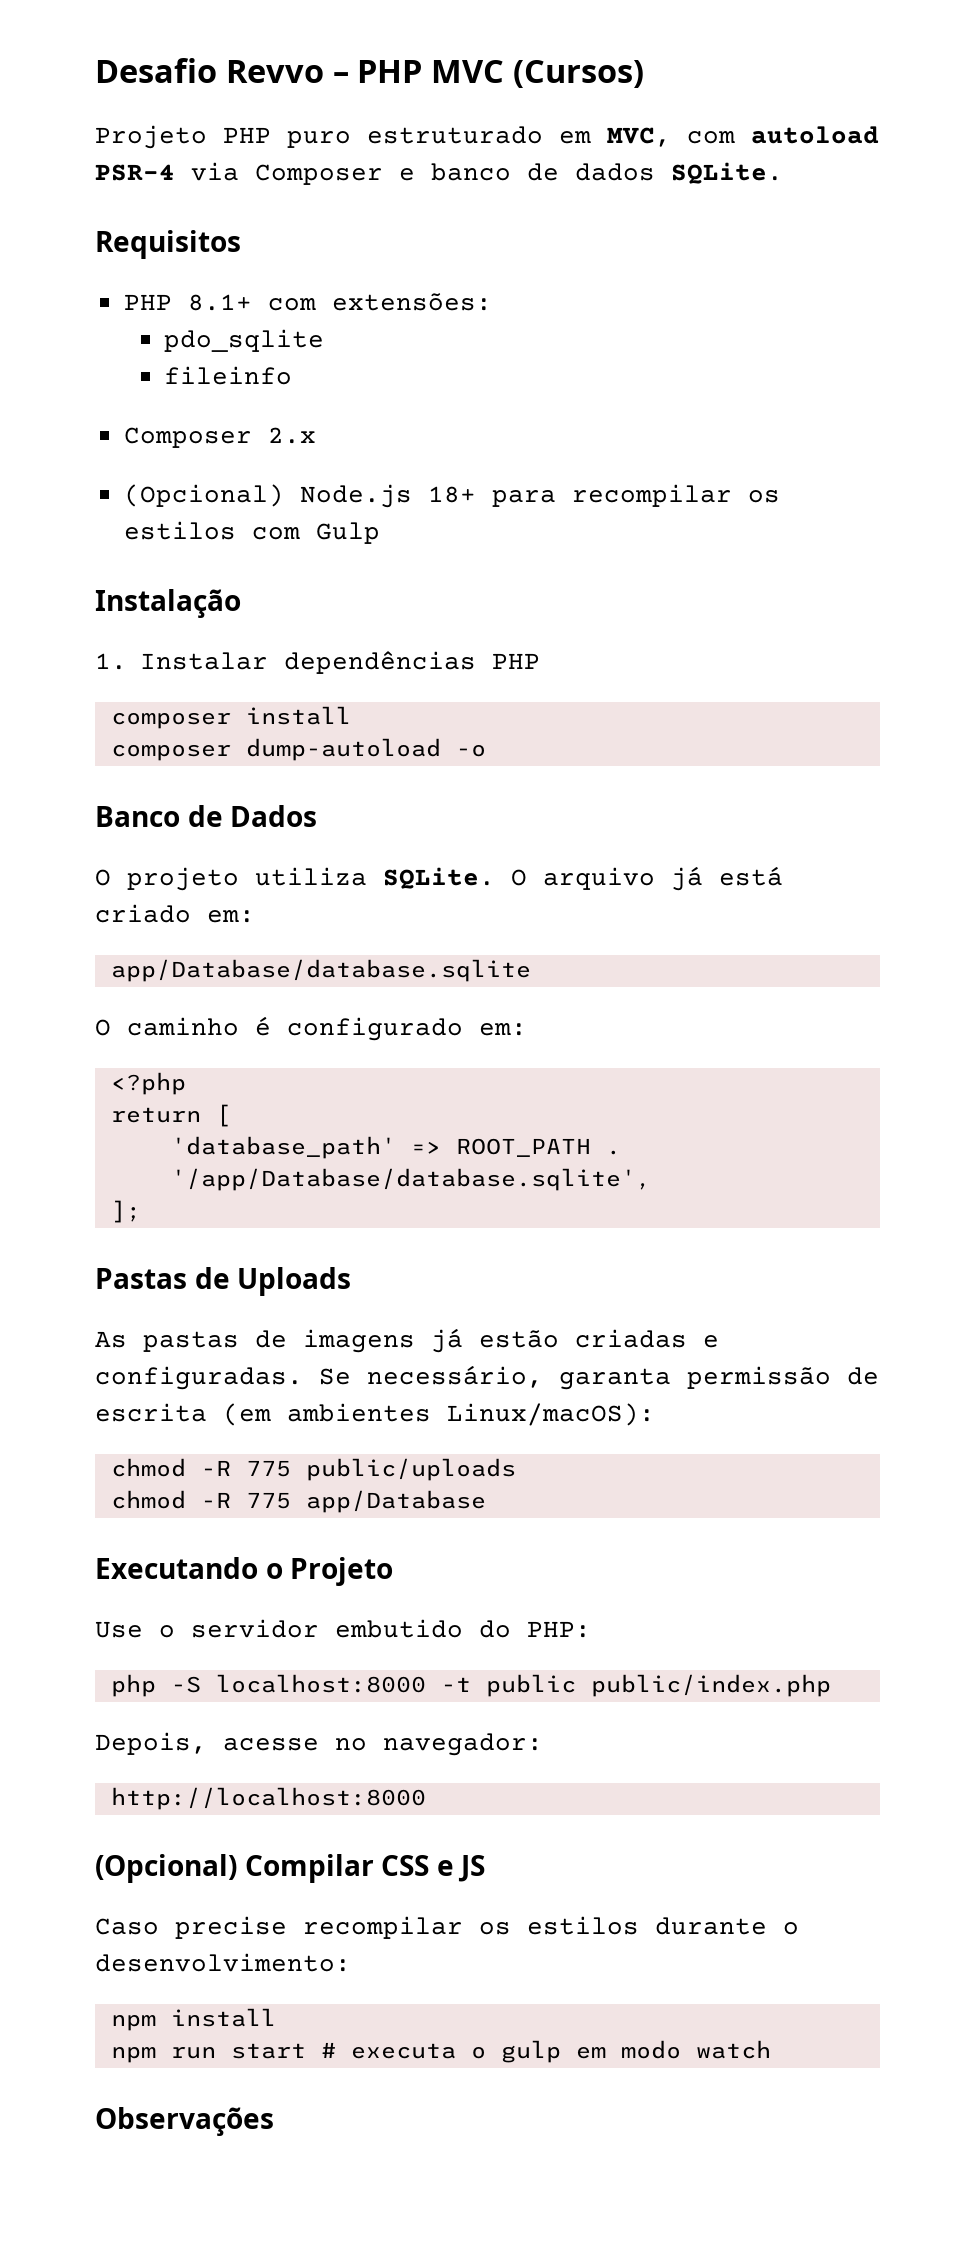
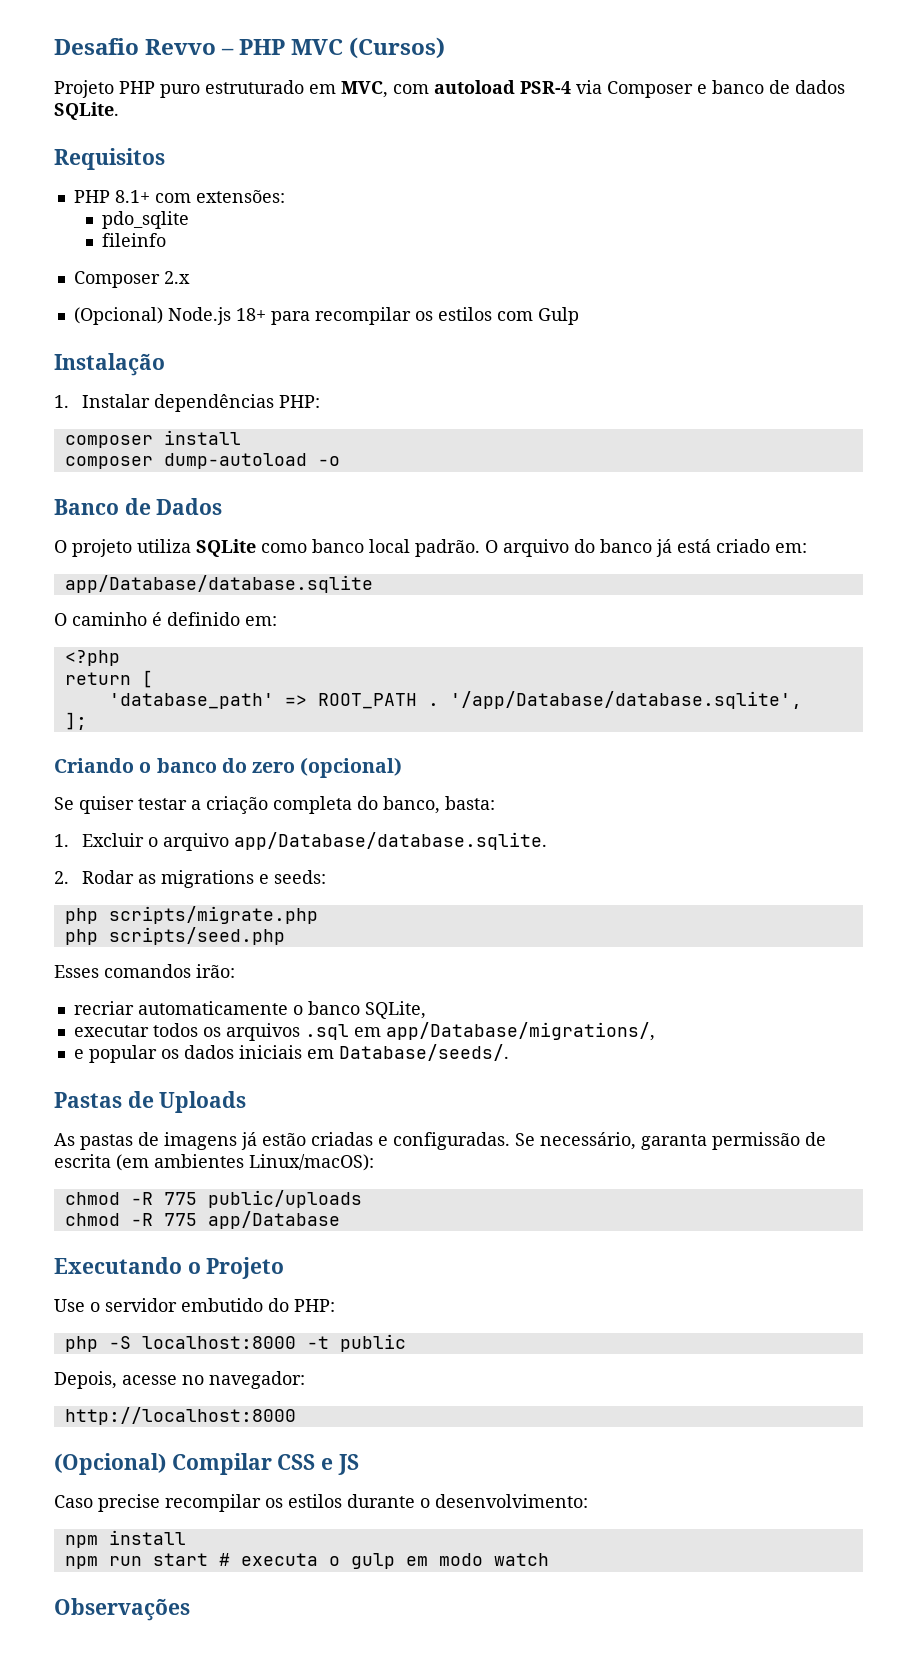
- 1. Instalar dependências PHP
+ 1. Instalar dependências PHP:
- O projeto utiliza SQLite. O arquivo já está criado em:
+ O projeto utiliza SQLite como banco local padrão. O arquivo do banco já está criado em:
- O caminho é configurado em:
+ O caminho é definido em:
+ Criando o banco do zero (opcional)
+ Se quiser testar a criação completa do banco, basta:
+ 1. Excluir o arquivo app/Database/database.sqlite.
+ 2. Rodar as migrations e seeds:
+ php scripts/migrate.php
+ php scripts/seed.php
+ Esses comandos irão:
+ recriar automaticamente o banco SQLite,
+ executar todos os arquivos .sql em app/Database/migrations/,
+ e popular os dados iniciais em Database/seeds/.
- php -S localhost:8000 -t public public/index.php
+ php -S localhost:8000 -t public

